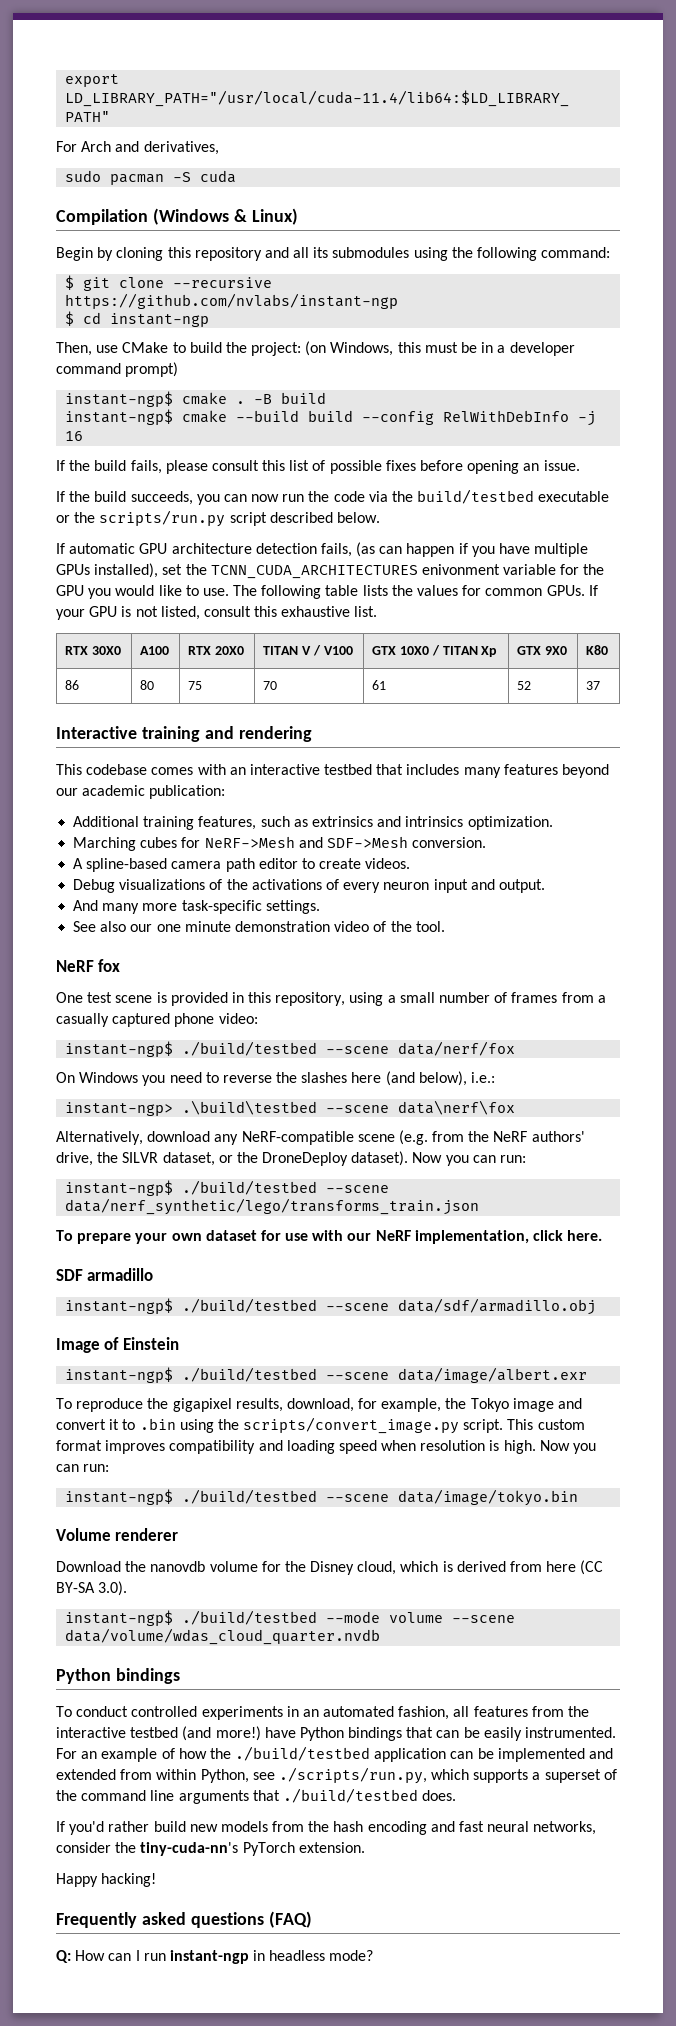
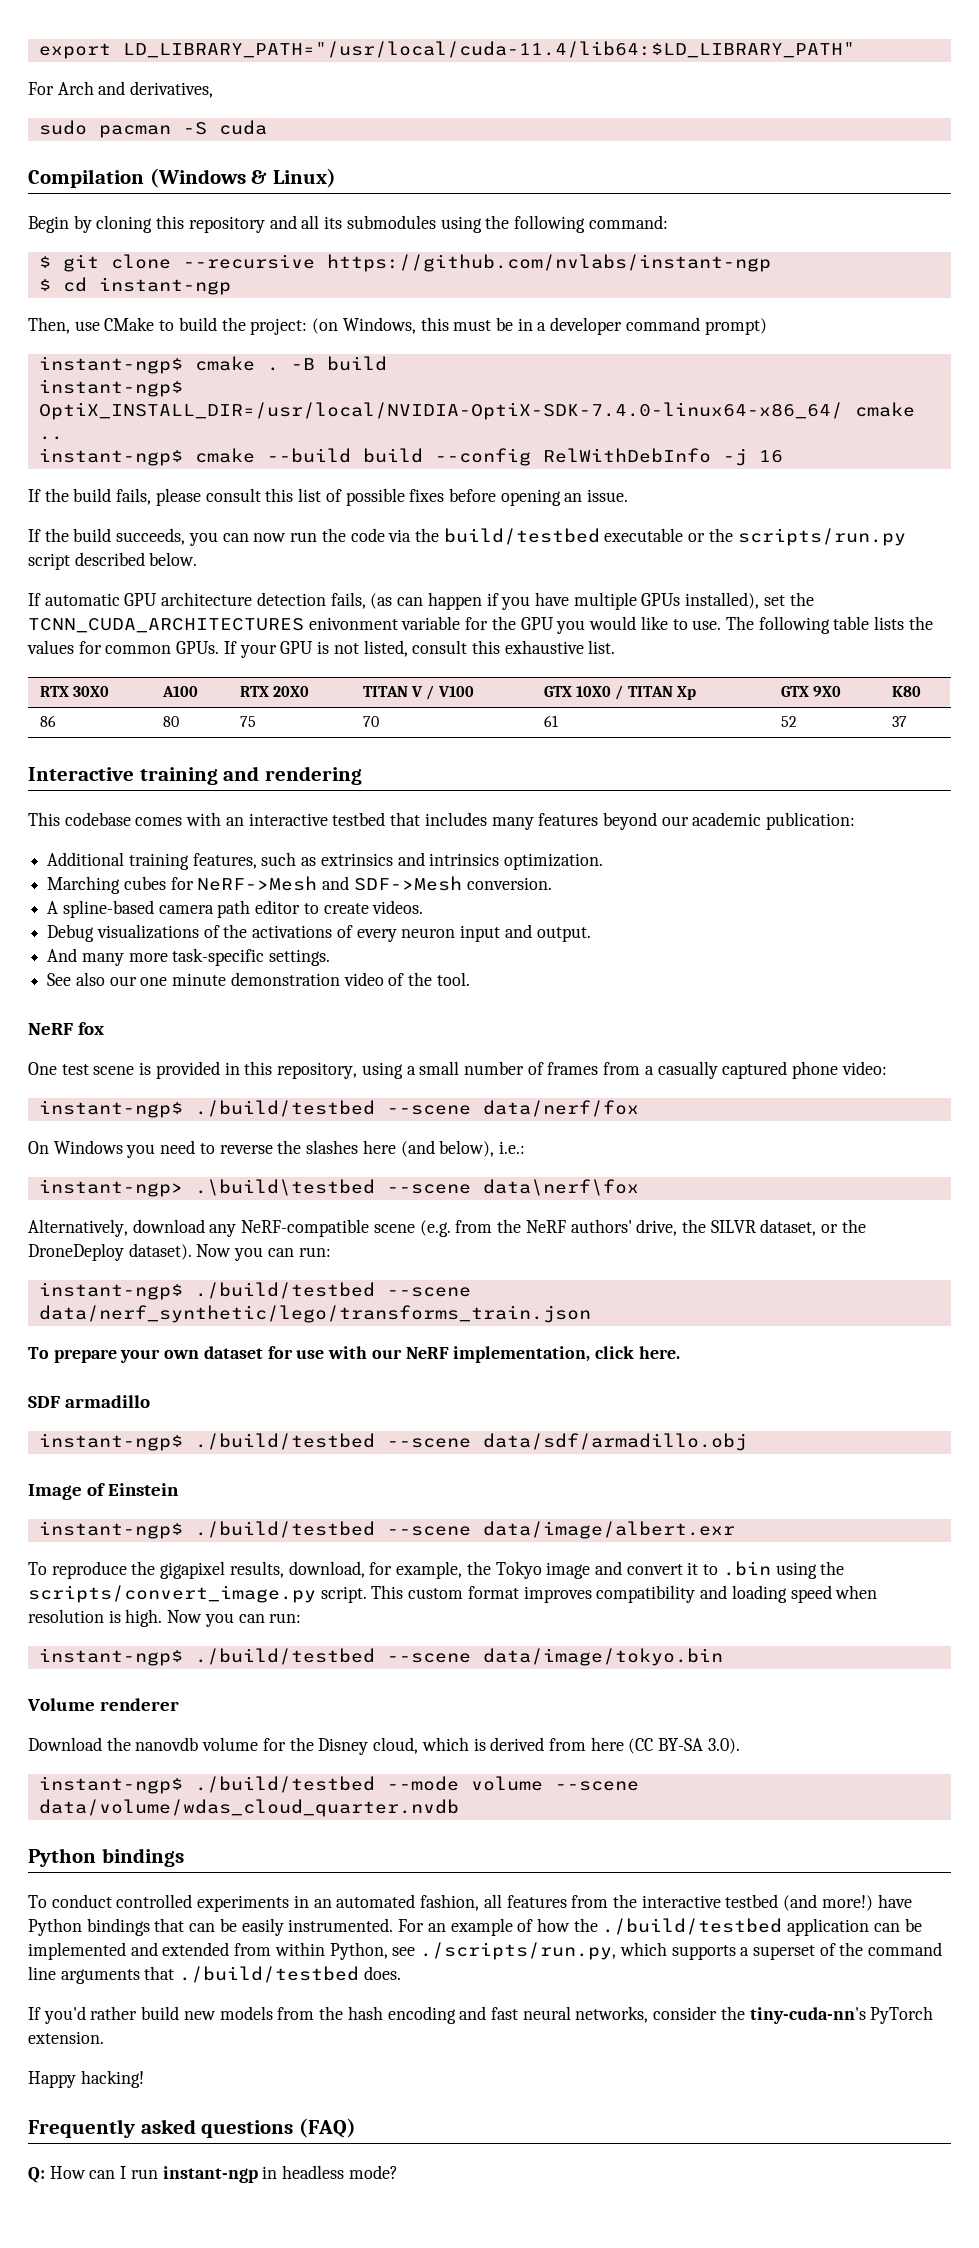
+ instant-ngp$ OptiX_INSTALL_DIR=/usr/local/NVIDIA-OptiX-SDK-7.4.0-linux64-x86_64/ cmake ..

